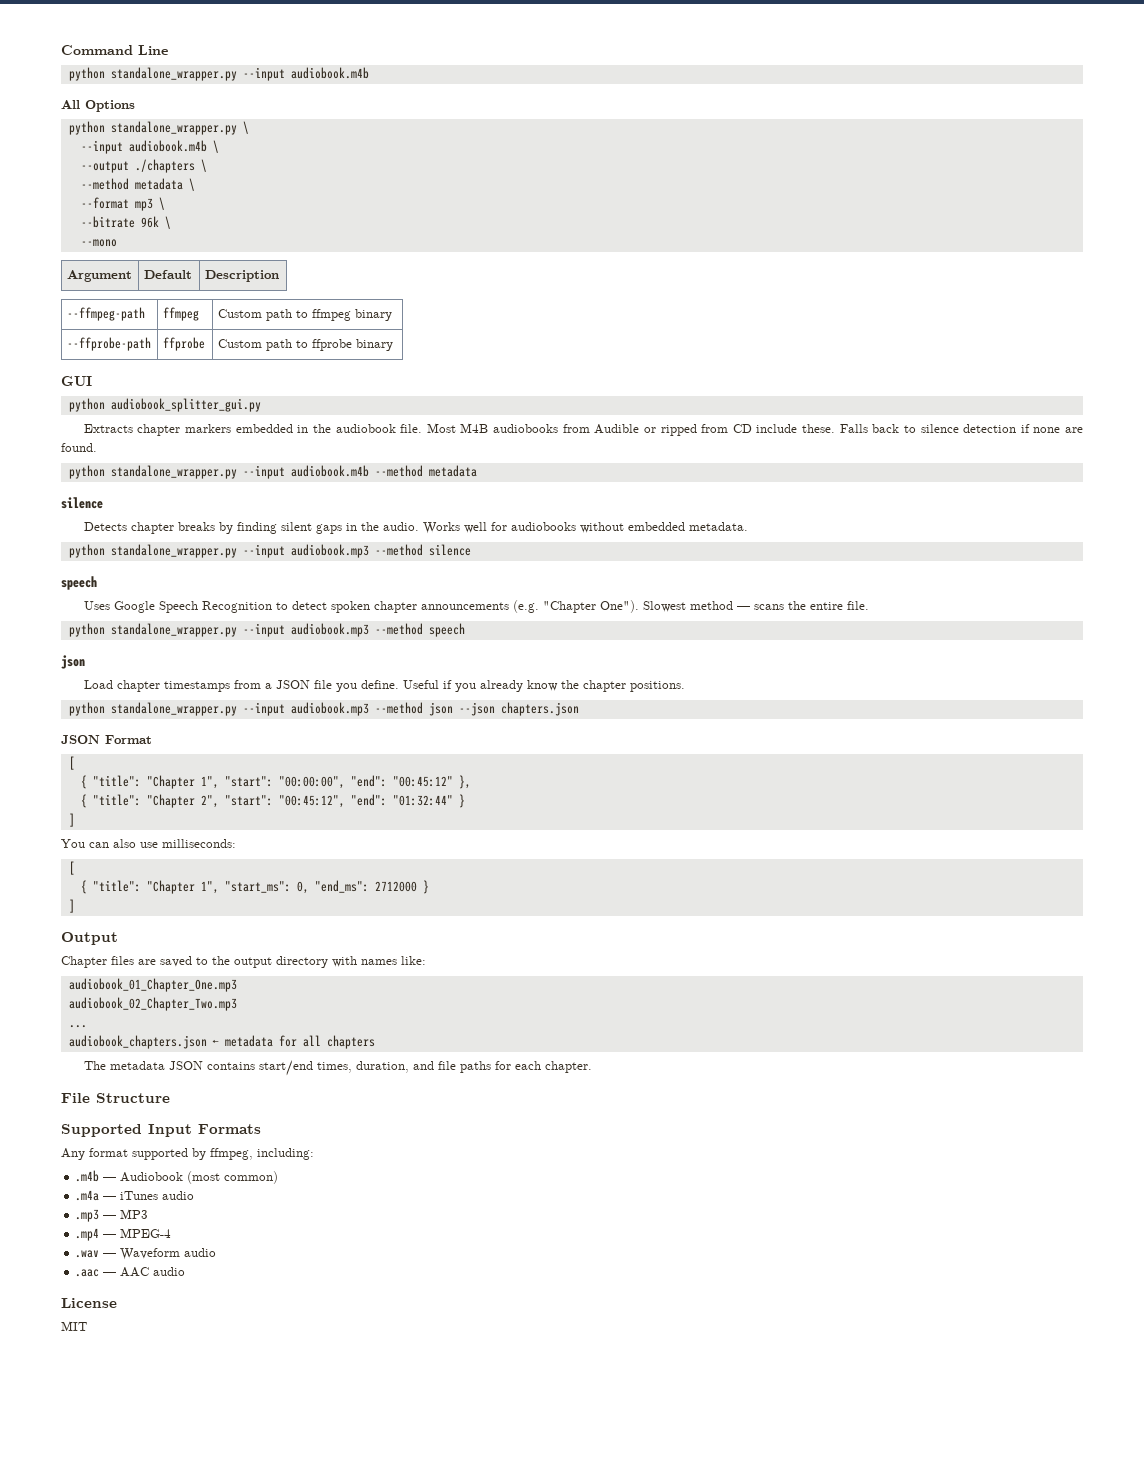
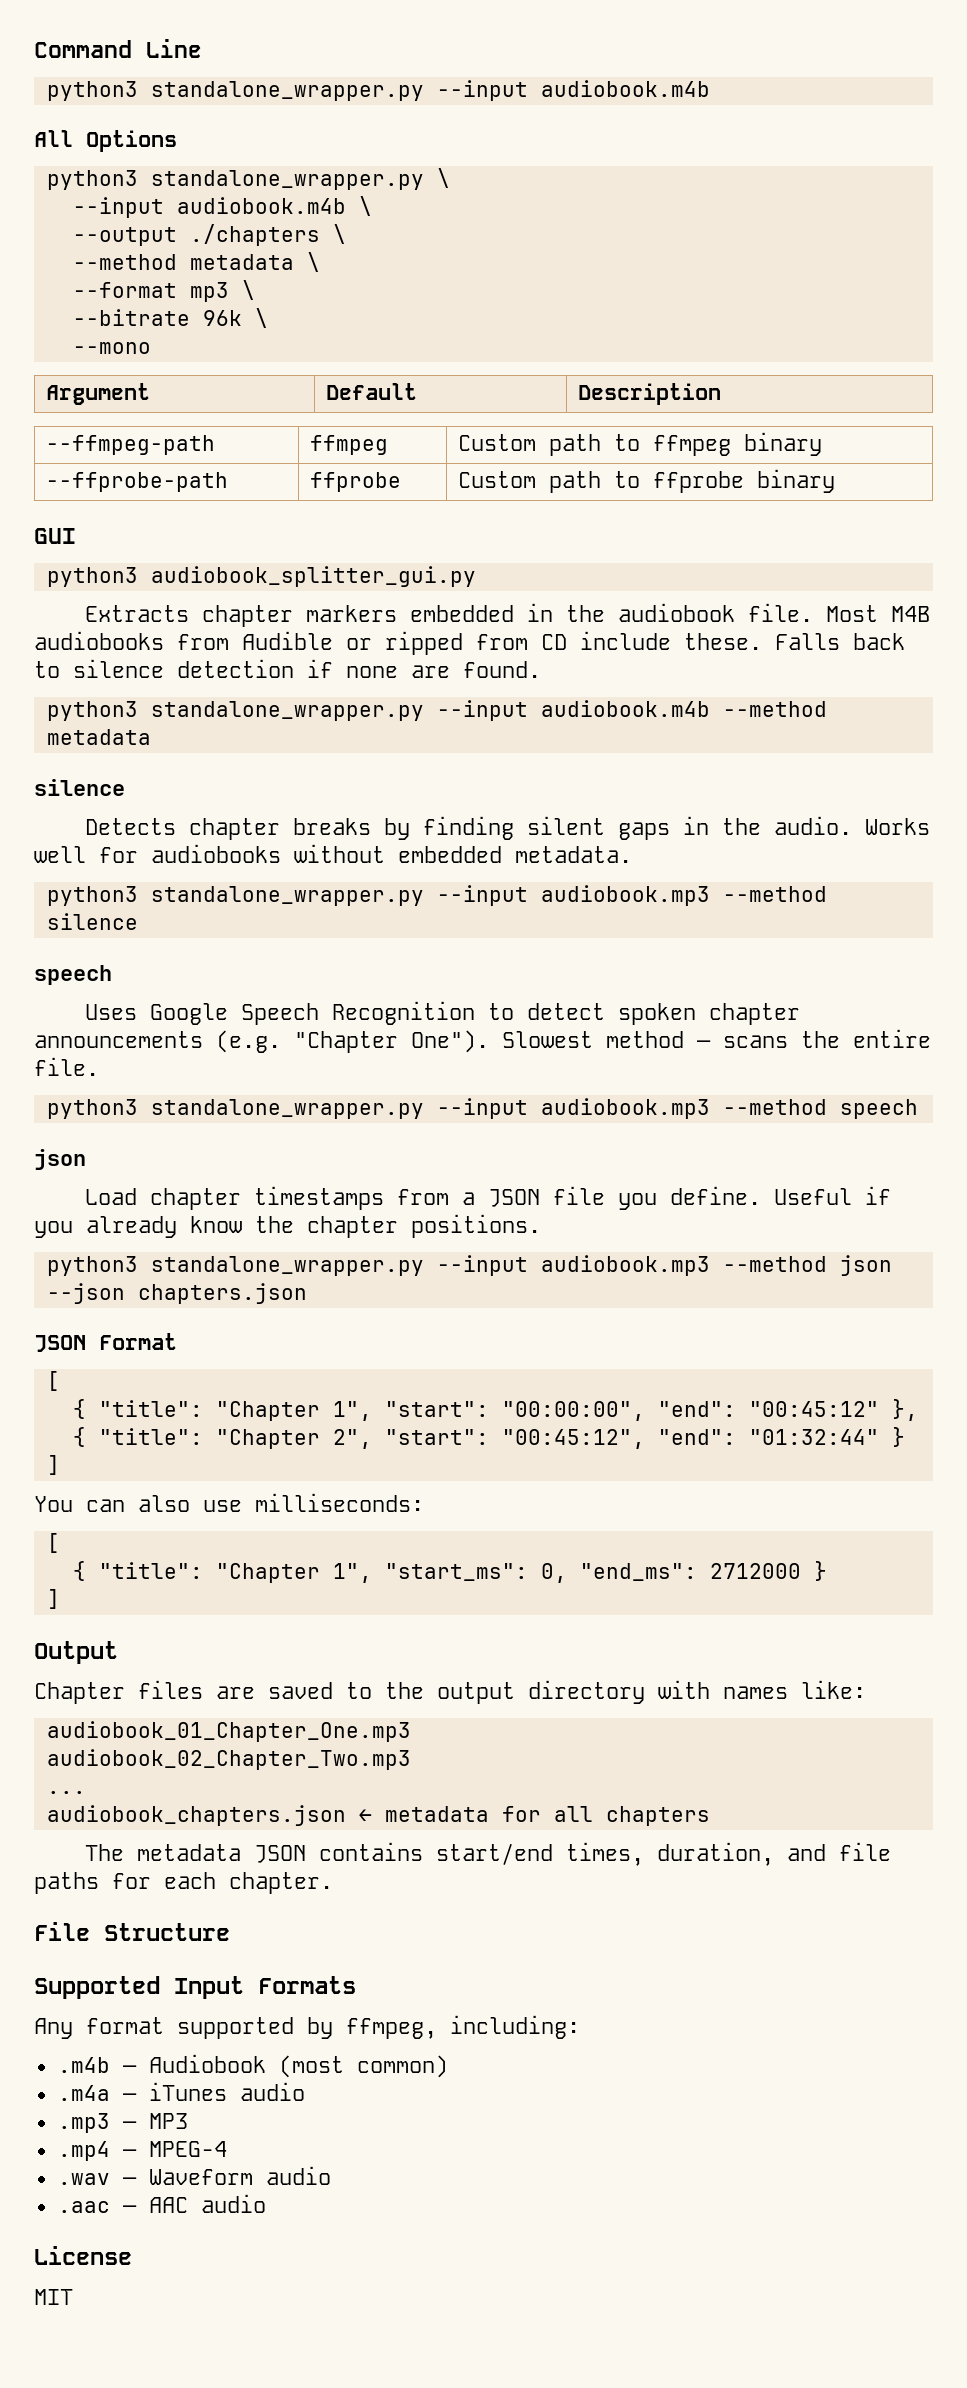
  Command Line
- python standalone_wrapper.py --input audiobook.m4b
+ python3 standalone_wrapper.py --input audiobook.m4b
- python standalone_wrapper.py \
+ python3 standalone_wrapper.py \
- python audiobook_splitter_gui.py
+ python3 audiobook_splitter_gui.py
- python standalone_wrapper.py --input audiobook.m4b --method metadata
+ python3 standalone_wrapper.py --input audiobook.m4b --method metadata
- python standalone_wrapper.py --input audiobook.mp3 --method silence
+ python3 standalone_wrapper.py --input audiobook.mp3 --method silence
- python standalone_wrapper.py --input audiobook.mp3 --method speech
+ python3 standalone_wrapper.py --input audiobook.mp3 --method speech
- python standalone_wrapper.py --input audiobook.mp3 --method json --json chapters.json
+ python3 standalone_wrapper.py --input audiobook.mp3 --method json --json chapters.json

